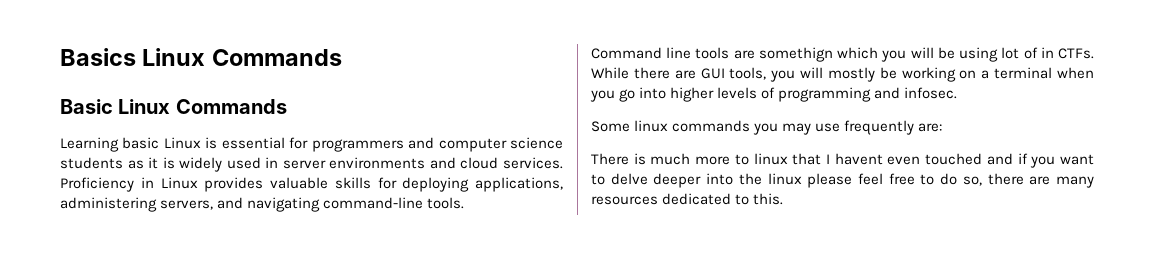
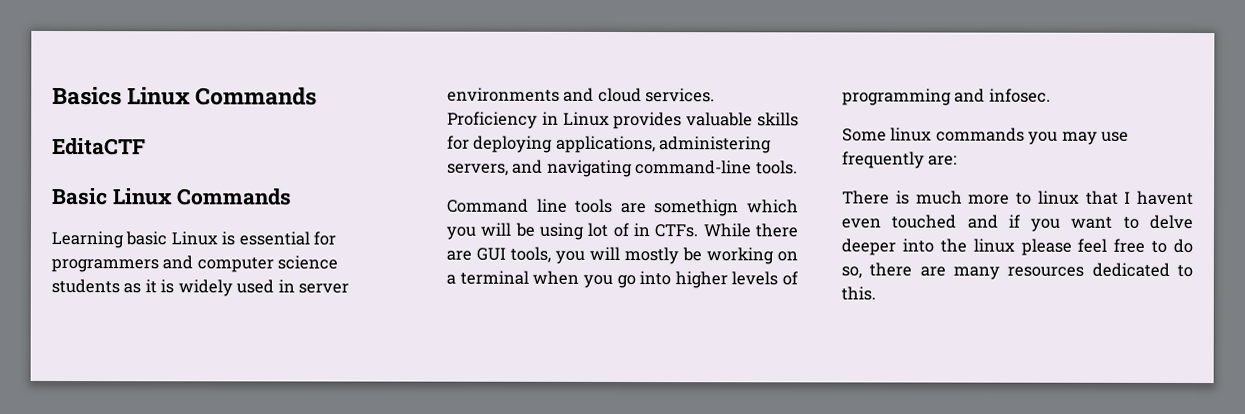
+ EditaCTF

